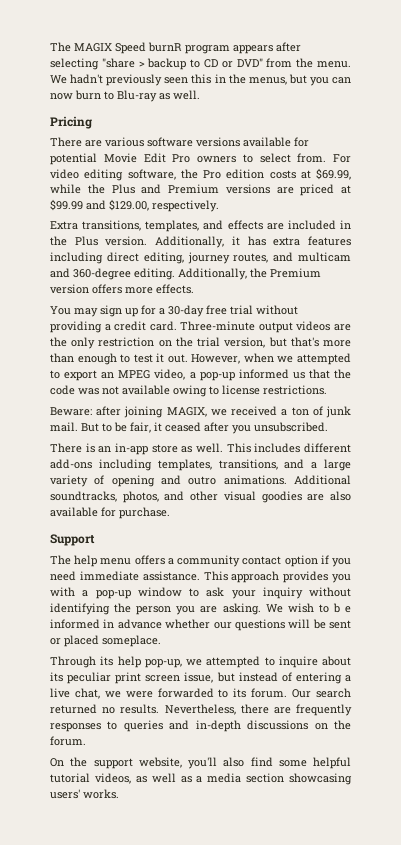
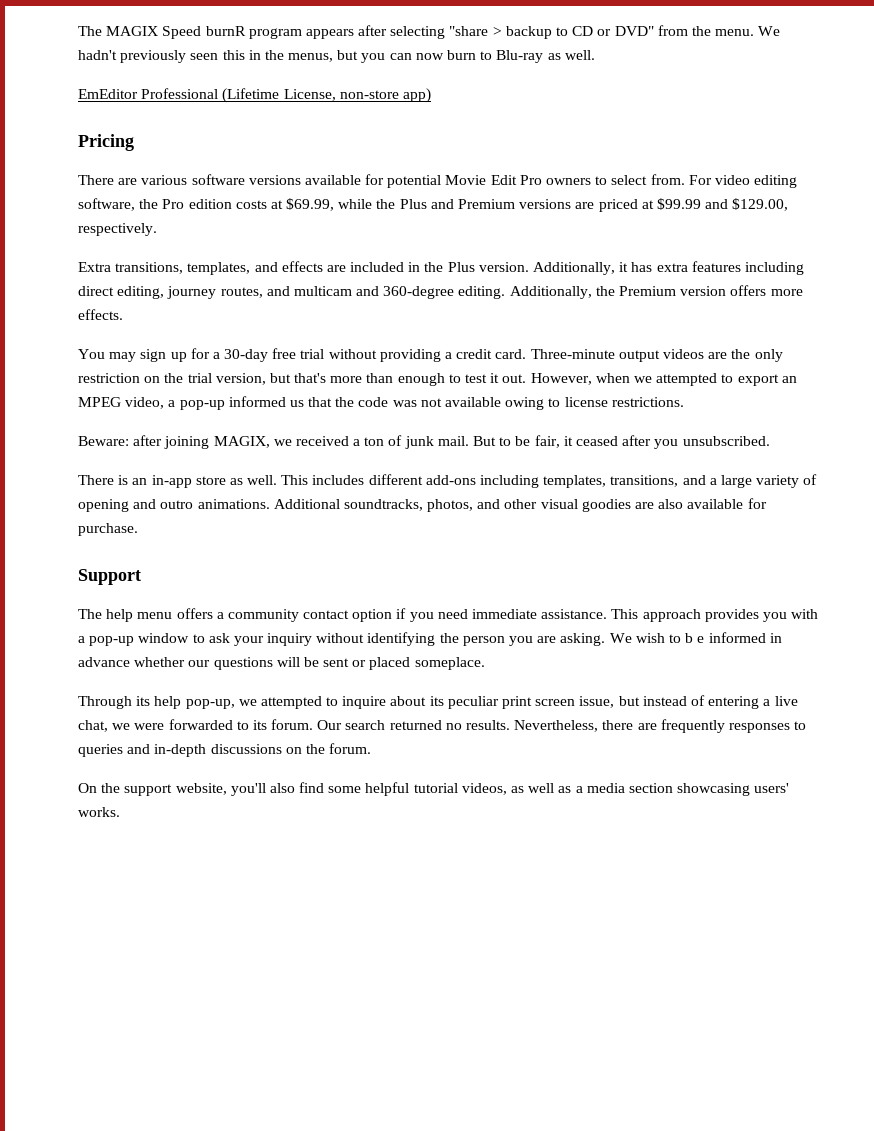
+ EmEditor Professional (Lifetime License, non-store app)

